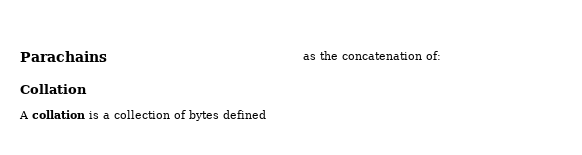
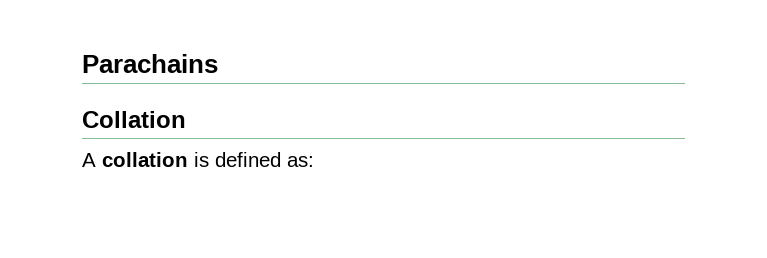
- A collation is a collection of bytes defined as the concatenation of:
+ A collation is defined as:

